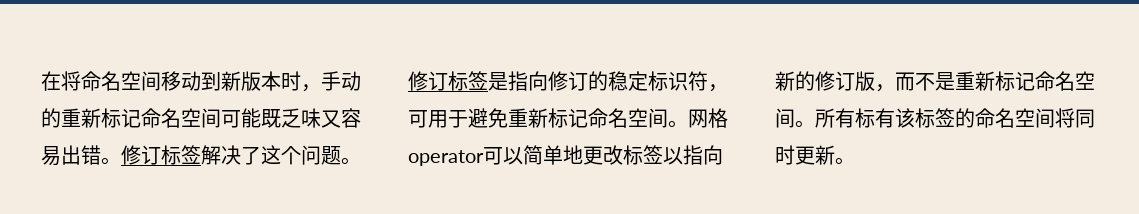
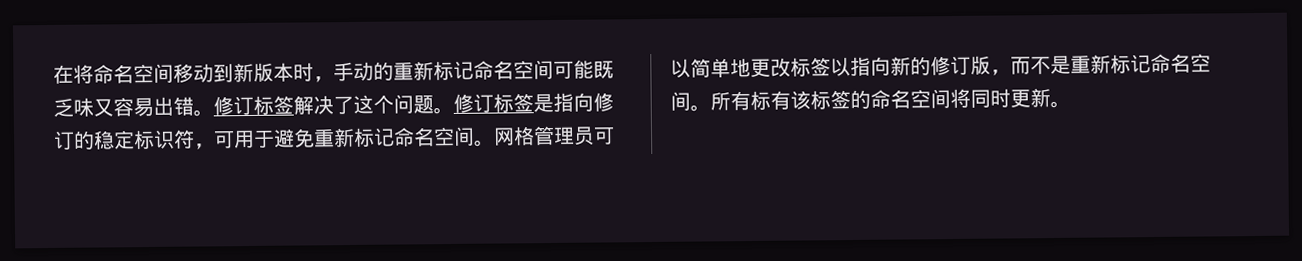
- 网格operator可以简单地更改标签以指向新的修订版，而不是重新标记命名空间。
+ 网格管理员可以简单地更改标签以指向新的修订版，而不是重新标记命名空间。

